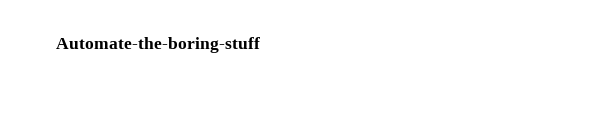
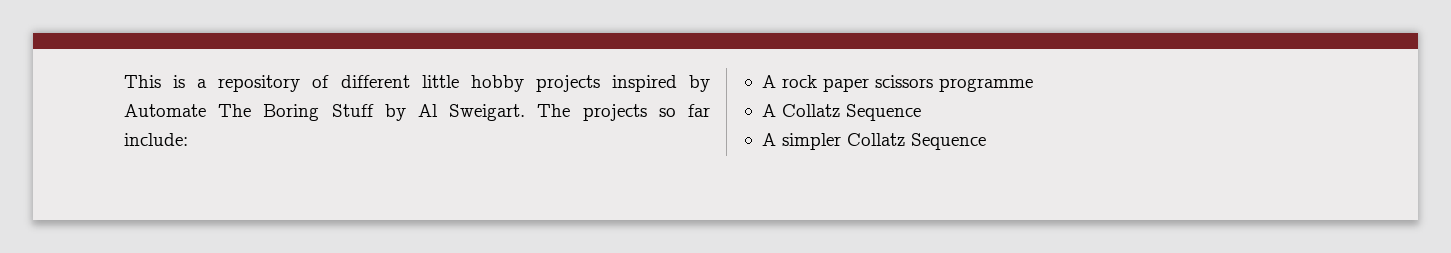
- Automate-the-boring-stuff
+ This is a repository of different little hobby projects inspired by Automate The Boring Stuff by Al Sweigart. The projects so far include:
+ A rock paper scissors programme
+ A Collatz Sequence
+ A simpler Collatz Sequence

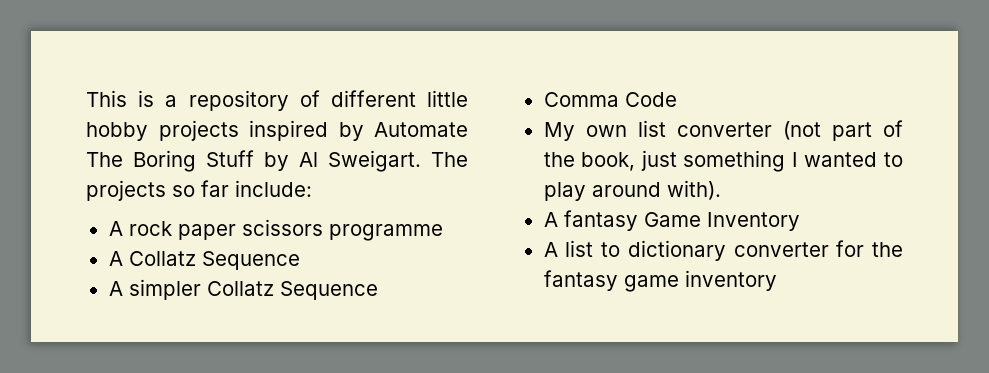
+ Comma Code
+ My own list converter (not part of the book, just something I wanted to play around with).
+ A fantasy Game Inventory
+ A list to dictionary converter for the fantasy game inventory

